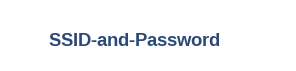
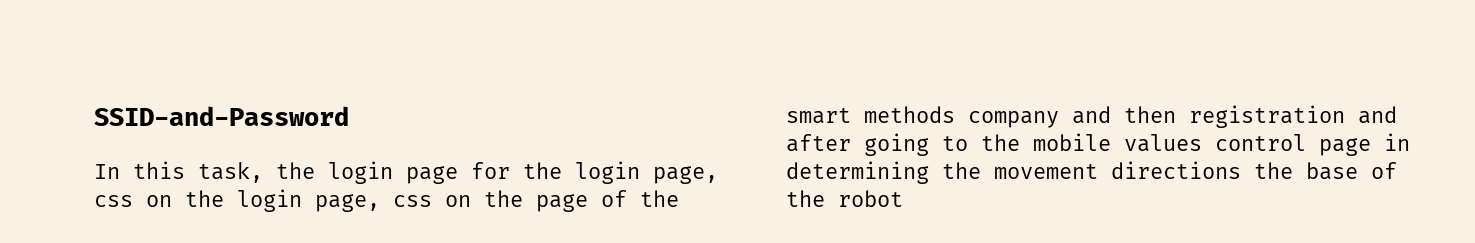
+ In this task, the login page for the login page, css on the login page, css on the page of the smart methods company and then registration and after going to the mobile values control page in determining the movement directions the base of the robot

